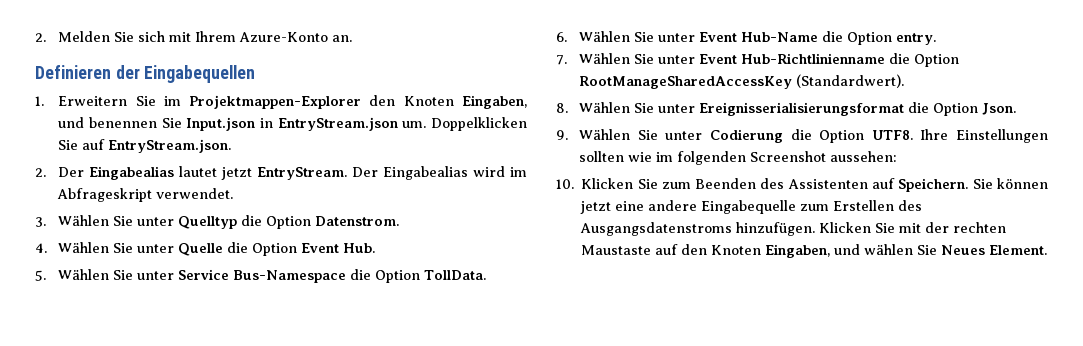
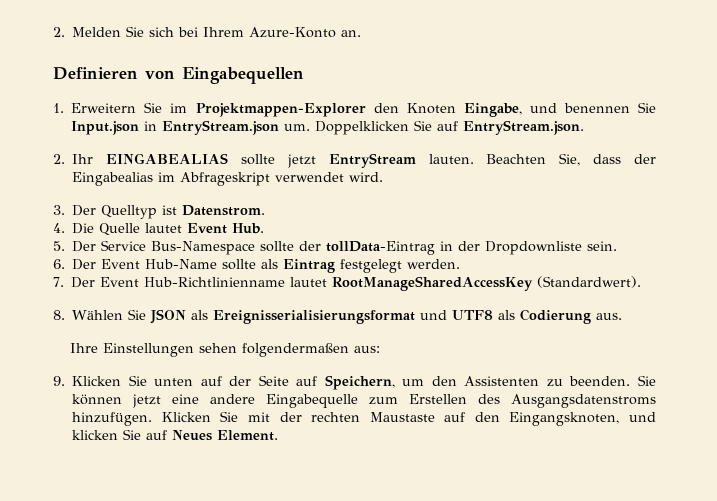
- 2. Melden Sie sich mit Ihrem Azure-Konto an.
+ 2. Melden Sie sich bei Ihrem Azure-Konto an.
- Definieren der Eingabequellen
+ Definieren von Eingabequellen
- 1. Erweitern Sie im Projektmappen-Explorer den Knoten Eingaben, und benennen Sie Input.json in EntryStream.json um.
+ 1. Erweitern Sie im Projektmappen-Explorer den Knoten Eingabe, und benennen Sie Input.json in EntryStream.json um.
- 2. Der Eingabealias lautet jetzt EntryStream. Der Eingabealias wird im Abfrageskript verwendet.
- 3. Wählen Sie unter Quelltyp die Option Datenstrom.
- 4. Wählen Sie unter Quelle die Option Event Hub.
- 5. Wählen Sie unter Service Bus-Namespace die Option TollData.
- 6. Wählen Sie unter Event Hub-Name die Option entry.
- 7. Wählen Sie unter Event Hub-Richtlinienname die Option RootManageSharedAccessKey (Standardwert).
+ 2. Ihr EINGABEALIAS sollte jetzt EntryStream lauten. Beachten Sie, dass der Eingabealias im Abfrageskript verwendet wird.
+ 3. Der Quelltyp ist Datenstrom.
+ 4. Die Quelle lautet Event Hub.
+ 5. Der Service Bus-Namespace sollte der tollData-Eintrag in der Dropdownliste sein.
+ 6. Der Event Hub-Name sollte als Eintrag festgelegt werden.
+ 7. Der Event Hub-Richtlinienname lautet RootManageSharedAccessKey (Standardwert).
- 8. Wählen Sie unter Ereignisserialisierungsformat die Option Json.
- 9. Wählen Sie unter Codierung die Option UTF8. Ihre Einstellungen sollten wie im folgenden Screenshot aussehen:
- 10. Klicken Sie zum Beenden des Assistenten auf Speichern.
+ 8. Wählen Sie JSON als Ereignisserialisierungsformat und UTF8 als Codierung aus.
+ Ihre Einstellungen sehen folgendermaßen aus:
+ 9. Klicken Sie unten auf der Seite auf Speichern, um den Assistenten zu beenden.
- Klicken Sie mit der rechten Maustaste auf den Knoten Eingaben, und wählen Sie Neues Element.
+ Klicken Sie mit der rechten Maustaste auf den Eingangsknoten, und klicken Sie auf Neues Element.

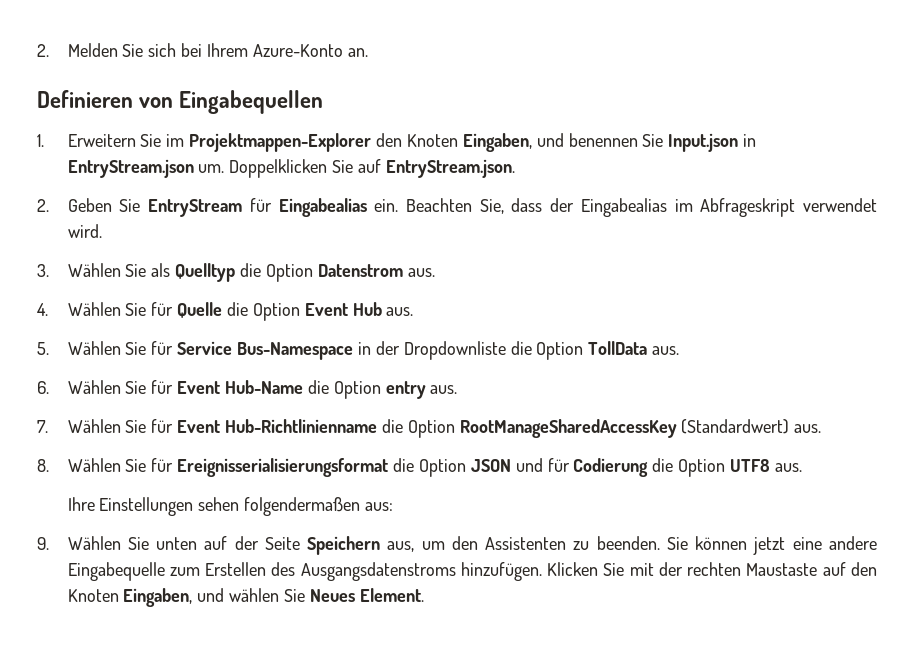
- 1. Erweitern Sie im Projektmappen-Explorer den Knoten Eingabe, und benennen Sie Input.json in EntryStream.json um.
+ 1. Erweitern Sie im Projektmappen-Explorer den Knoten Eingaben, und benennen Sie Input.json in EntryStream.json um.
- 2. Ihr EINGABEALIAS sollte jetzt EntryStream lauten.
+ 2. Geben Sie EntryStream für Eingabealias ein.
- 3. Der Quelltyp ist Datenstrom.
- 4. Die Quelle lautet Event Hub.
- 5. Der Service Bus-Namespace sollte der tollData-Eintrag in der Dropdownliste sein.
- 6. Der Event Hub-Name sollte als Eintrag festgelegt werden.
- 7. Der Event Hub-Richtlinienname lautet RootManageSharedAccessKey (Standardwert).
- 8. Wählen Sie JSON als Ereignisserialisierungsformat und UTF8 als Codierung aus.
+ 3. Wählen Sie als Quelltyp die Option Datenstrom aus.
+ 4. Wählen Sie für Quelle die Option Event Hub aus.
+ 5. Wählen Sie für Service Bus-Namespace in der Dropdownliste die Option TollData aus.
+ 6. Wählen Sie für Event Hub-Name die Option entry aus.
+ 7. Wählen Sie für Event Hub-Richtlinienname die Option RootManageSharedAccessKey (Standardwert) aus.
+ 8. Wählen Sie für Ereignisserialisierungsformat die Option JSON und für Codierung die Option UTF8 aus.
- 9. Klicken Sie unten auf der Seite auf Speichern, um den Assistenten zu beenden.
+ 9. Wählen Sie unten auf der Seite Speichern aus, um den Assistenten zu beenden.
- Klicken Sie mit der rechten Maustaste auf den Eingangsknoten, und klicken Sie auf Neues Element.
+ Klicken Sie mit der rechten Maustaste auf den Knoten Eingaben, und wählen Sie Neues Element.

